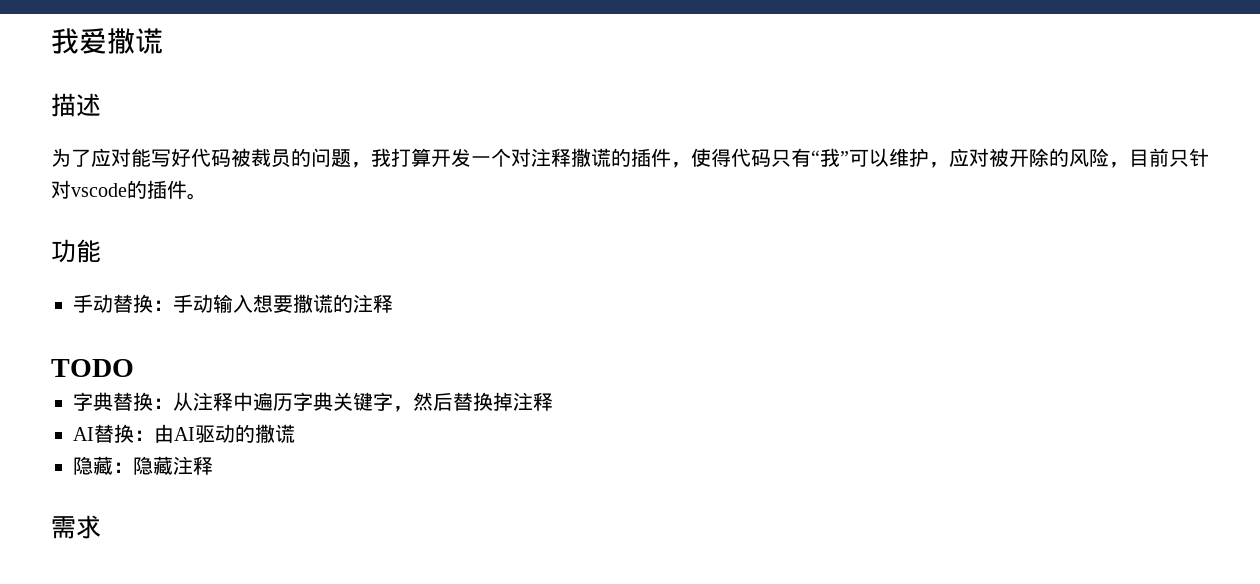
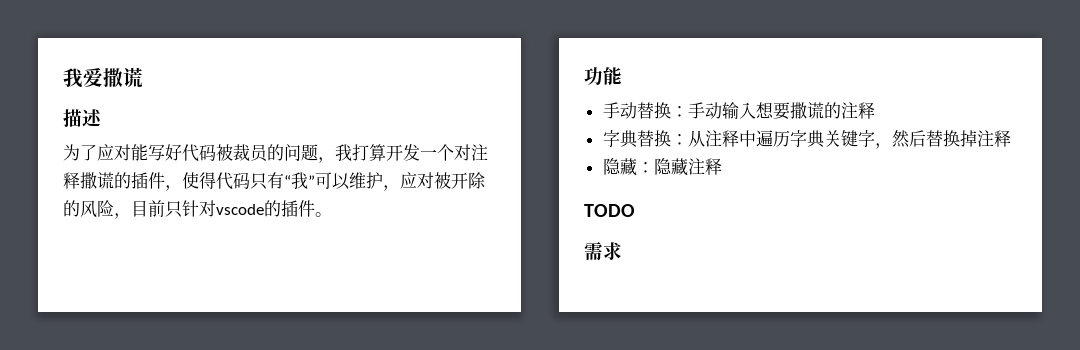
- TODO
- AI替换：由AI驱动的撒谎
+ TODO

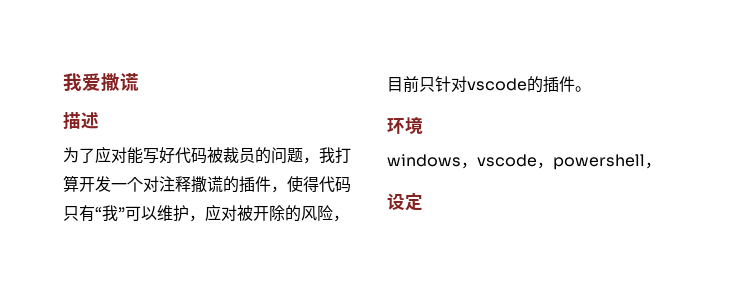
- 功能
- 手动替换：手动输入想要撒谎的注释
- 字典替换：从注释中遍历字典关键字，然后替换掉注释
- 隐藏：隐藏注释
- TODO
- 需求
+ 环境
+ windows，vscode，powershell，
+ 设定

